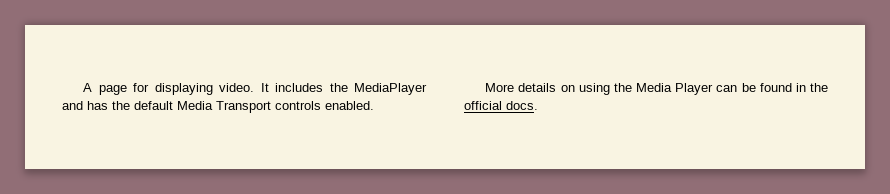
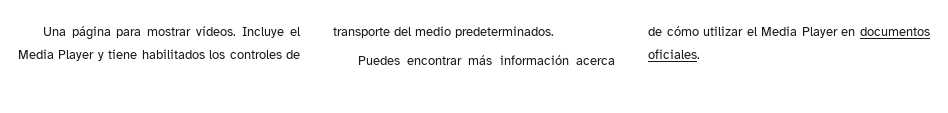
- A page for displaying video. It includes the MediaPlayer and has the default Media Transport controls enabled.
- More details on using the Media Player can be found in the official docs.
+ Una página para mostrar vídeos. Incluye el Media Player y tiene habilitados los controles de transporte del medio predeterminados.
+ Puedes encontrar más información acerca de cómo utilizar el Media Player en documentos oficiales.

